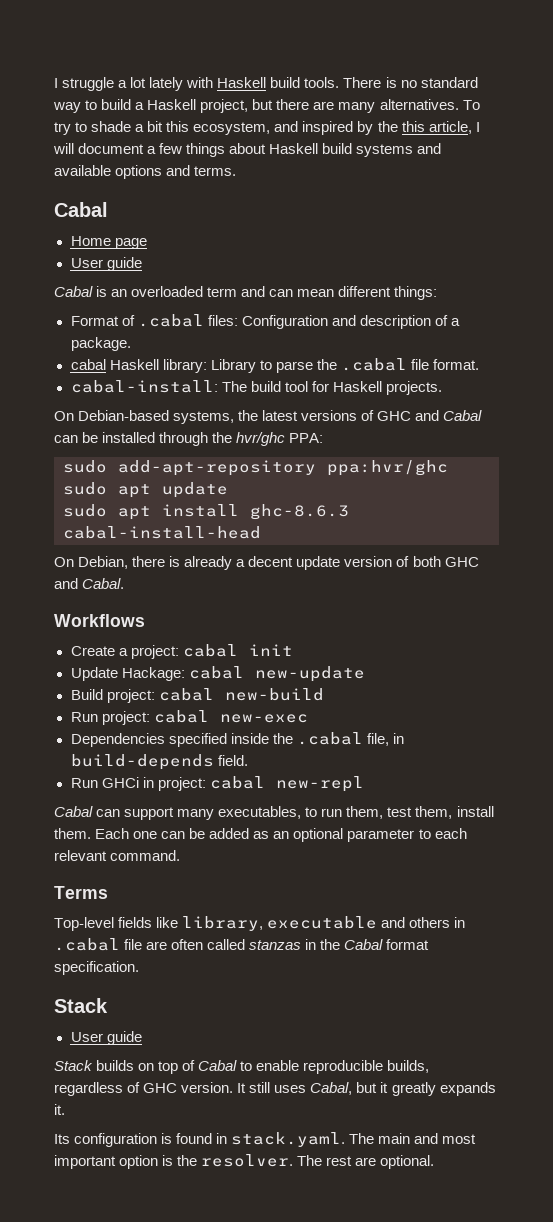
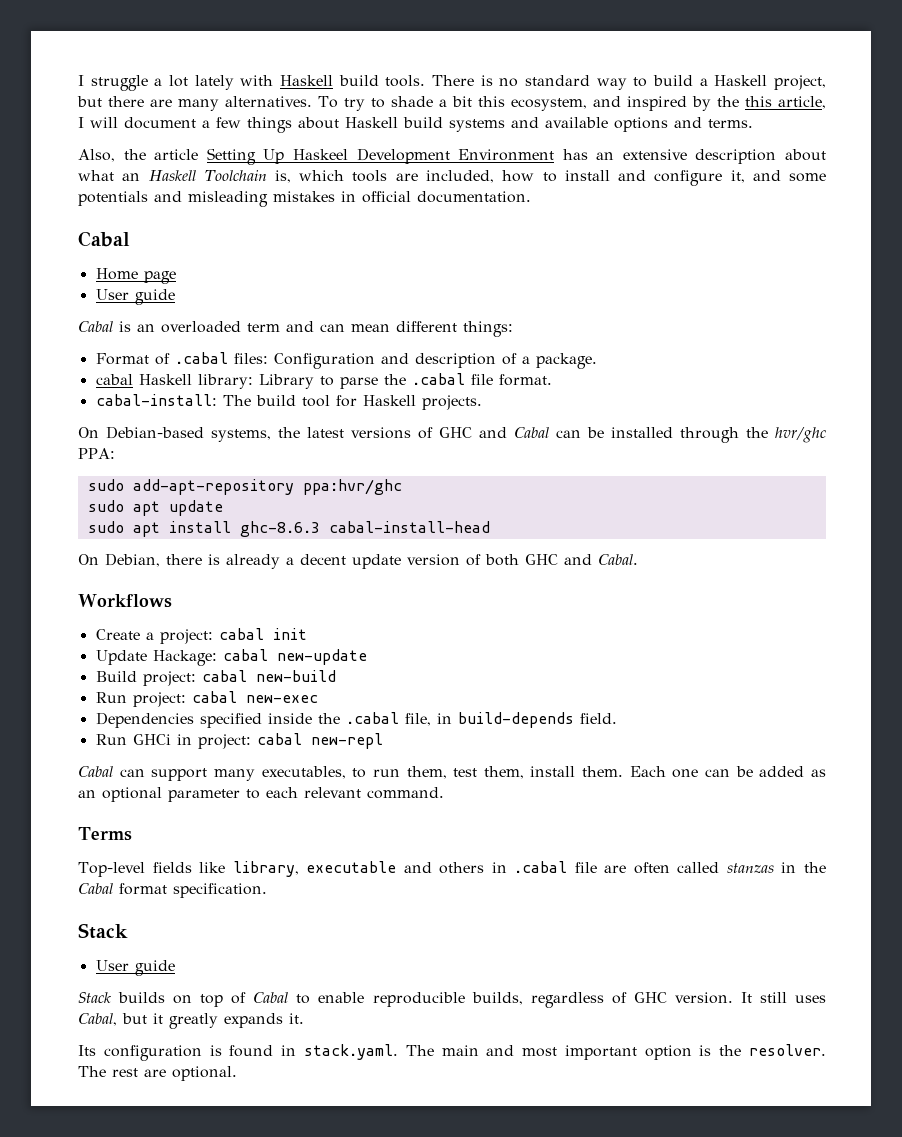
+ Also, the article Setting Up Haskeel Development Environment has an extensive description about what an Haskell Toolchain is, which tools are included, how to install and configure it, and some potentials and misleading mistakes in official documentation.

